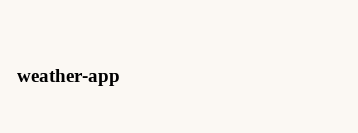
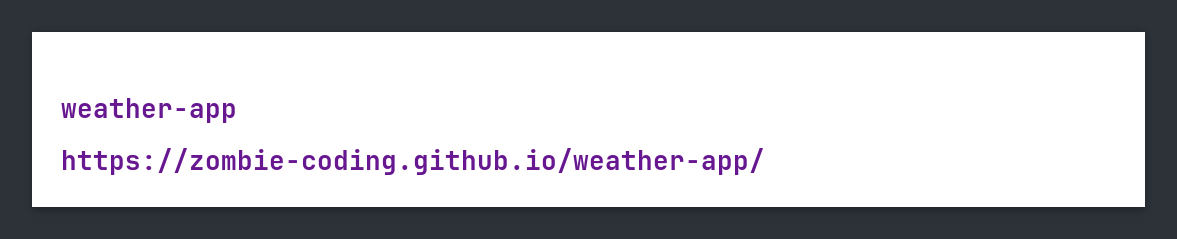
+ https://zombie-coding.github.io/weather-app/

